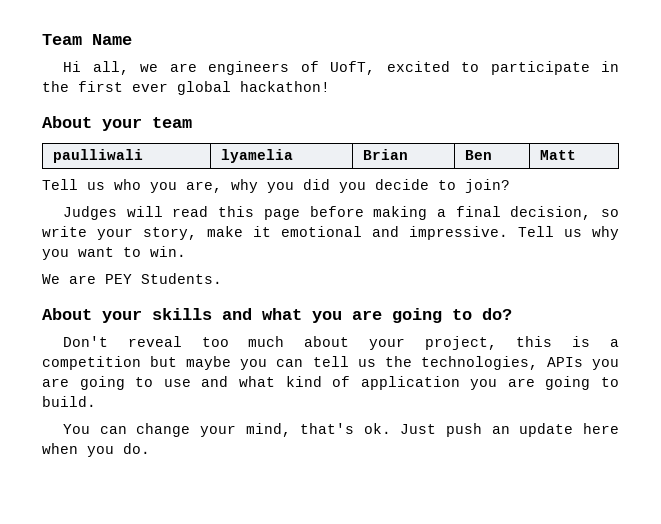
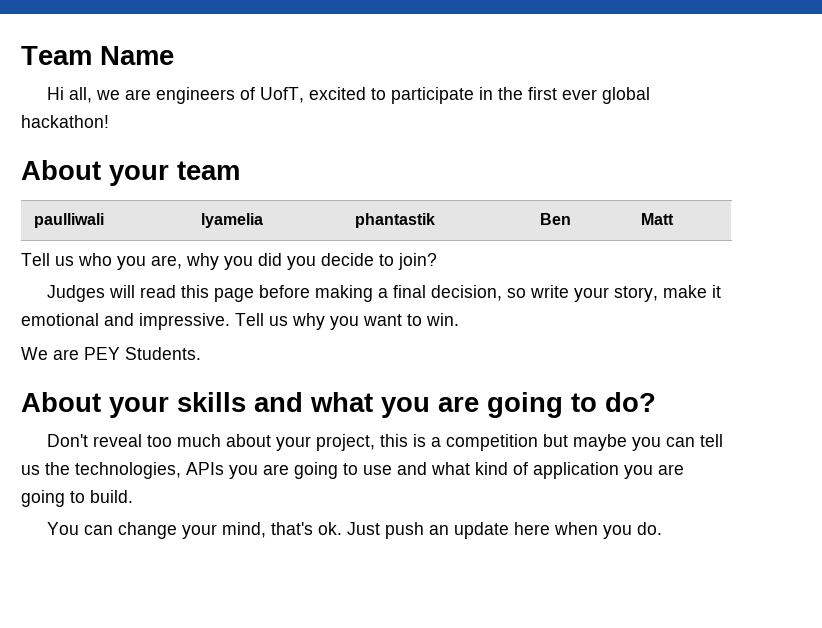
- paulliwali | lyamelia | Brian | Ben | Matt
+ paulliwali | lyamelia | phantastik | Ben | Matt

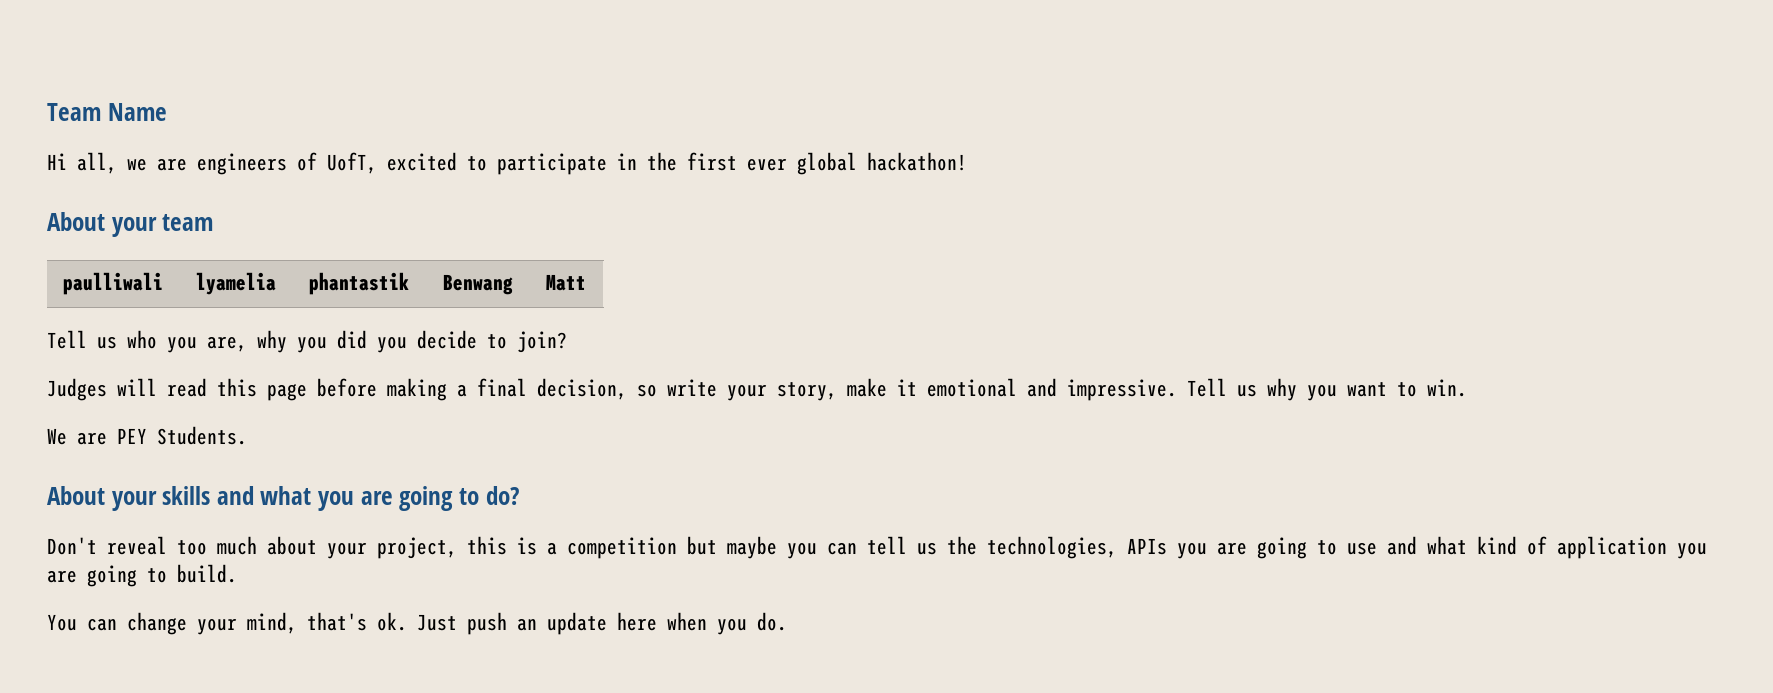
- paulliwali | lyamelia | phantastik | Ben | Matt
+ paulliwali | lyamelia | phantastik | Benwang | Matt

